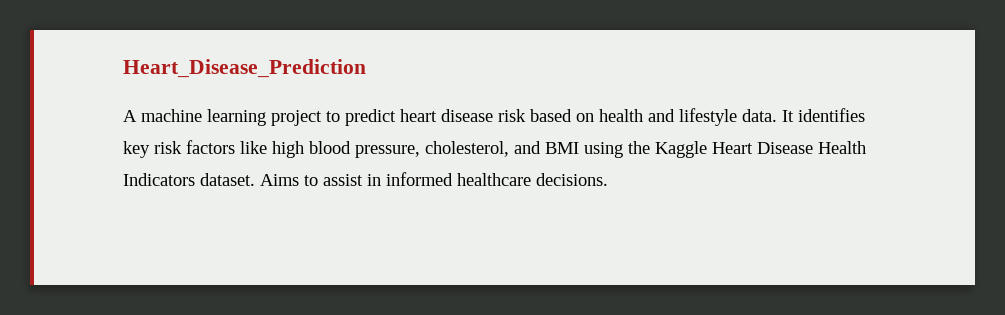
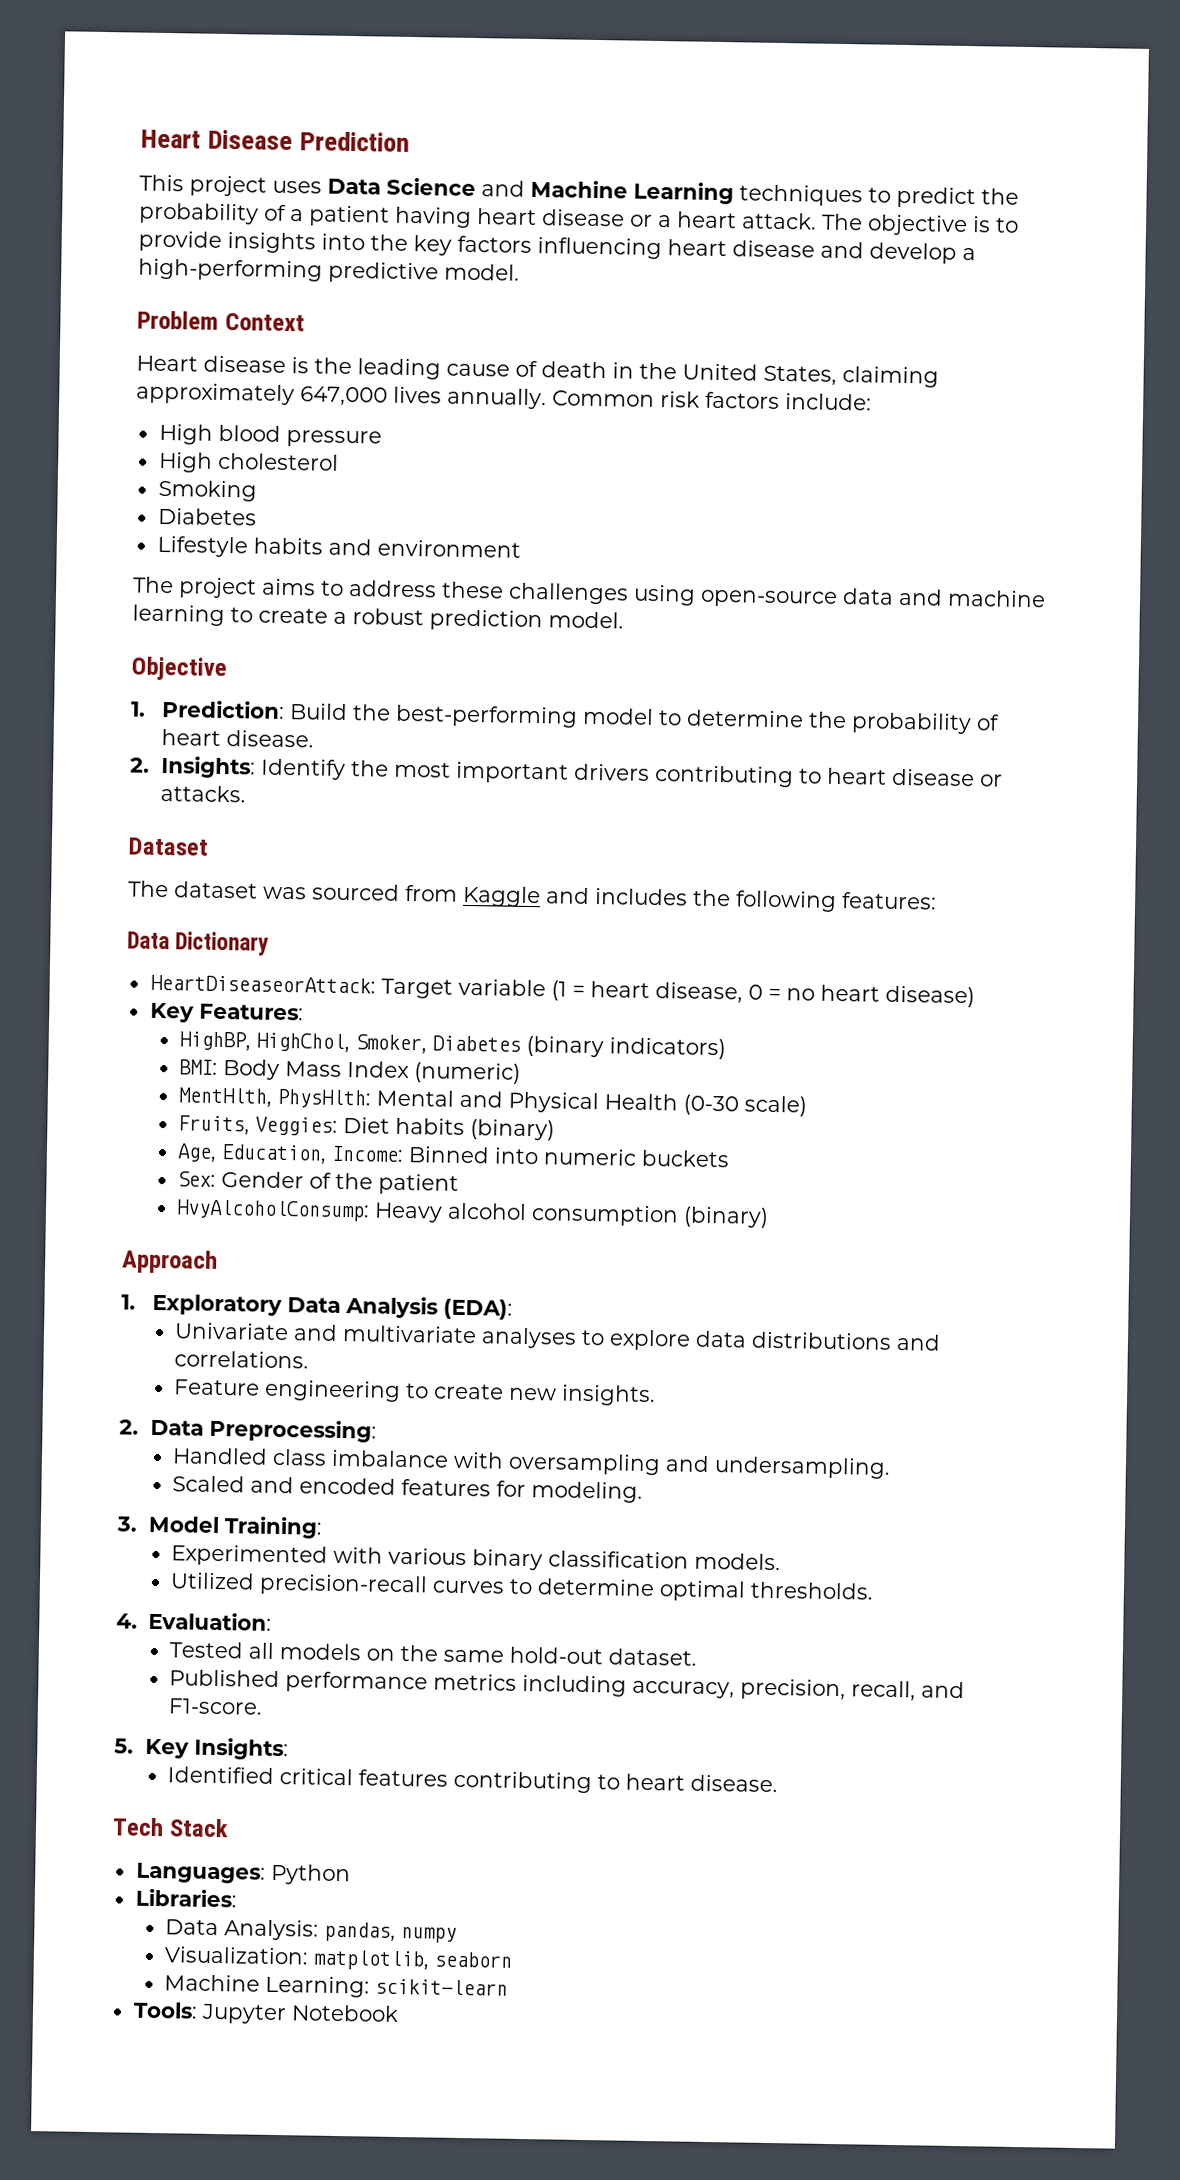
- Heart_Disease_Prediction
- A machine learning project to predict heart disease risk based on health and lifestyle data. It identifies key risk factors like high blood pressure, cholesterol, and BMI using the Kaggle Heart Disease Health Indicators dataset. Aims to assist in informed healthcare decisions.
+ Heart Disease Prediction
+ This project uses Data Science and Machine Learning techniques to predict the probability of a patient having heart disease or a heart attack. The objective is to provide insights into the key factors influencing heart disease and develop a high-performing predictive model.
+ Problem Context
+ Heart disease is the leading cause of death in the United States, claiming approximately 647,000 lives annually. Common risk factors include:
+ High blood pressure
+ High cholesterol
+ Smoking
+ Diabetes
+ Lifestyle habits and environment
+ The project aims to address these challenges using open-source data and machine learning to create a robust prediction model.
+ Objective
+ 1. Prediction: Build the best-performing model to determine the probability of heart disease.
+ 2. Insights: Identify the most important drivers contributing to heart disease or attacks.
+ Dataset
+ The dataset was sourced from Kaggle and includes the following features:
+ Data Dictionary
+ HeartDiseaseorAttack: Target variable (1 = heart disease, 0 = no heart disease)
+ Key Features:
+ HighBP, HighChol, Smoker, Diabetes (binary indicators)
+ BMI: Body Mass Index (numeric)
+ MentHlth, PhysHlth: Mental and Physical Health (0-30 scale)
+ Fruits, Veggies: Diet habits (binary)
+ Age, Education, Income: Binned into numeric buckets
+ Sex: Gender of the patient
+ HvyAlcoholConsump: Heavy alcohol consumption (binary)
+ Approach
+ 1. Exploratory Data Analysis (EDA):
+ Univariate and multivariate analyses to explore data distributions and correlations.
+ Feature engineering to create new insights.
+ 2. Data Preprocessing:
+ Handled class imbalance with oversampling and undersampling.
+ Scaled and encoded features for modeling.
+ 3. Model Training:
+ Experimented with various binary classification models.
+ Utilized precision-recall curves to determine optimal thresholds.
+ 4. Evaluation:
+ Tested all models on the same hold-out dataset.
+ Published performance metrics including accuracy, precision, recall, and F1-score.
+ 5. Key Insights:
+ Identified critical features contributing to heart disease.
+ Tech Stack
+ Languages: Python
+ Libraries:
+ Data Analysis: pandas, numpy
+ Visualization: matplotlib, seaborn
+ Machine Learning: scikit-learn
+ Tools: Jupyter Notebook

